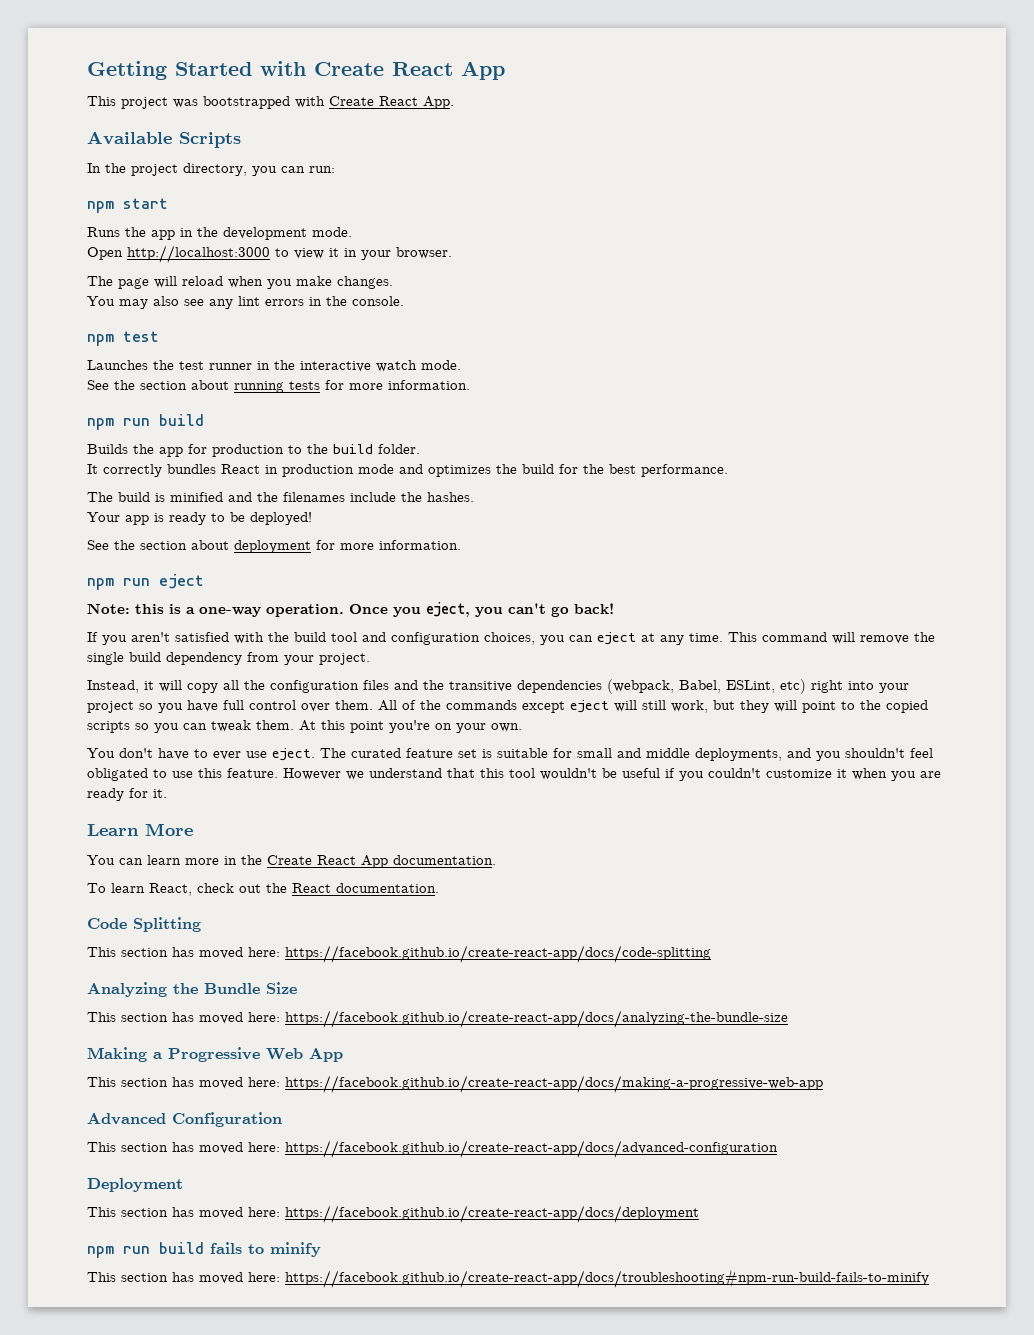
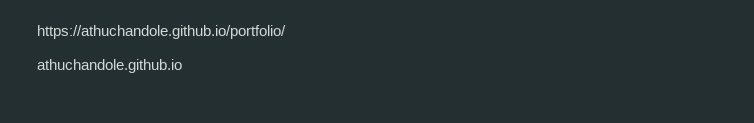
- Getting Started with Create React App
- This project was bootstrapped with Create React App.
- Available Scripts
- In the project directory, you can run:
- npm start
- Runs the app in the development mode.
- Open http://localhost:3000 to view it in your browser.
- The page will reload when you make changes.
- You may also see any lint errors in the console.
- npm test
- Launches the test runner in the interactive watch mode.
- See the section about running tests for more information.
- npm run build
- Builds the app for production to the build folder.
- It correctly bundles React in production mode and optimizes the build for the best performance.
- The build is minified and the filenames include the hashes.
- Your app is ready to be deployed!
- See the section about deployment for more information.
- npm run eject
- Note: this is a one-way operation. Once you eject, you can't go back!
- If you aren't satisfied with the build tool and configuration choices, you can eject at any time. This command will remove the single build dependency from your project.
- Instead, it will copy all the configuration files and the transitive dependencies (webpack, Babel, ESLint, etc) right into your project so you have full control over them. All of the commands except eject will still work, but they will point to the copied scripts so you can tweak them. At this point you're on your own.
- You don't have to ever use eject. The curated feature set is suitable for small and middle deployments, and you shouldn't feel obligated to use this feature. However we understand that this tool wouldn't be useful if you couldn't customize it when you are ready for it.
- Learn More
- You can learn more in the Create React App documentation.
- To learn React, check out the React documentation.
- Code Splitting
- This section has moved here: https://facebook.github.io/create-react-app/docs/code-splitting
- Analyzing the Bundle Size
- This section has moved here: https://facebook.github.io/create-react-app/docs/analyzing-the-bundle-size
- Making a Progressive Web App
- This section has moved here: https://facebook.github.io/create-react-app/docs/making-a-progressive-web-app
- Advanced Configuration
- This section has moved here: https://facebook.github.io/create-react-app/docs/advanced-configuration
- Deployment
- This section has moved here: https://facebook.github.io/create-react-app/docs/deployment
- npm run build fails to minify
- This section has moved here: https://facebook.github.io/create-react-app/docs/troubleshooting#npm-run-build-fails-to-minify
+ https://athuchandole.github.io/portfolio/
+ athuchandole.github.io

